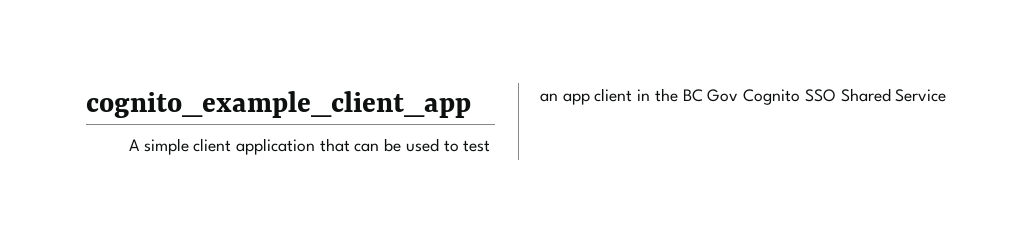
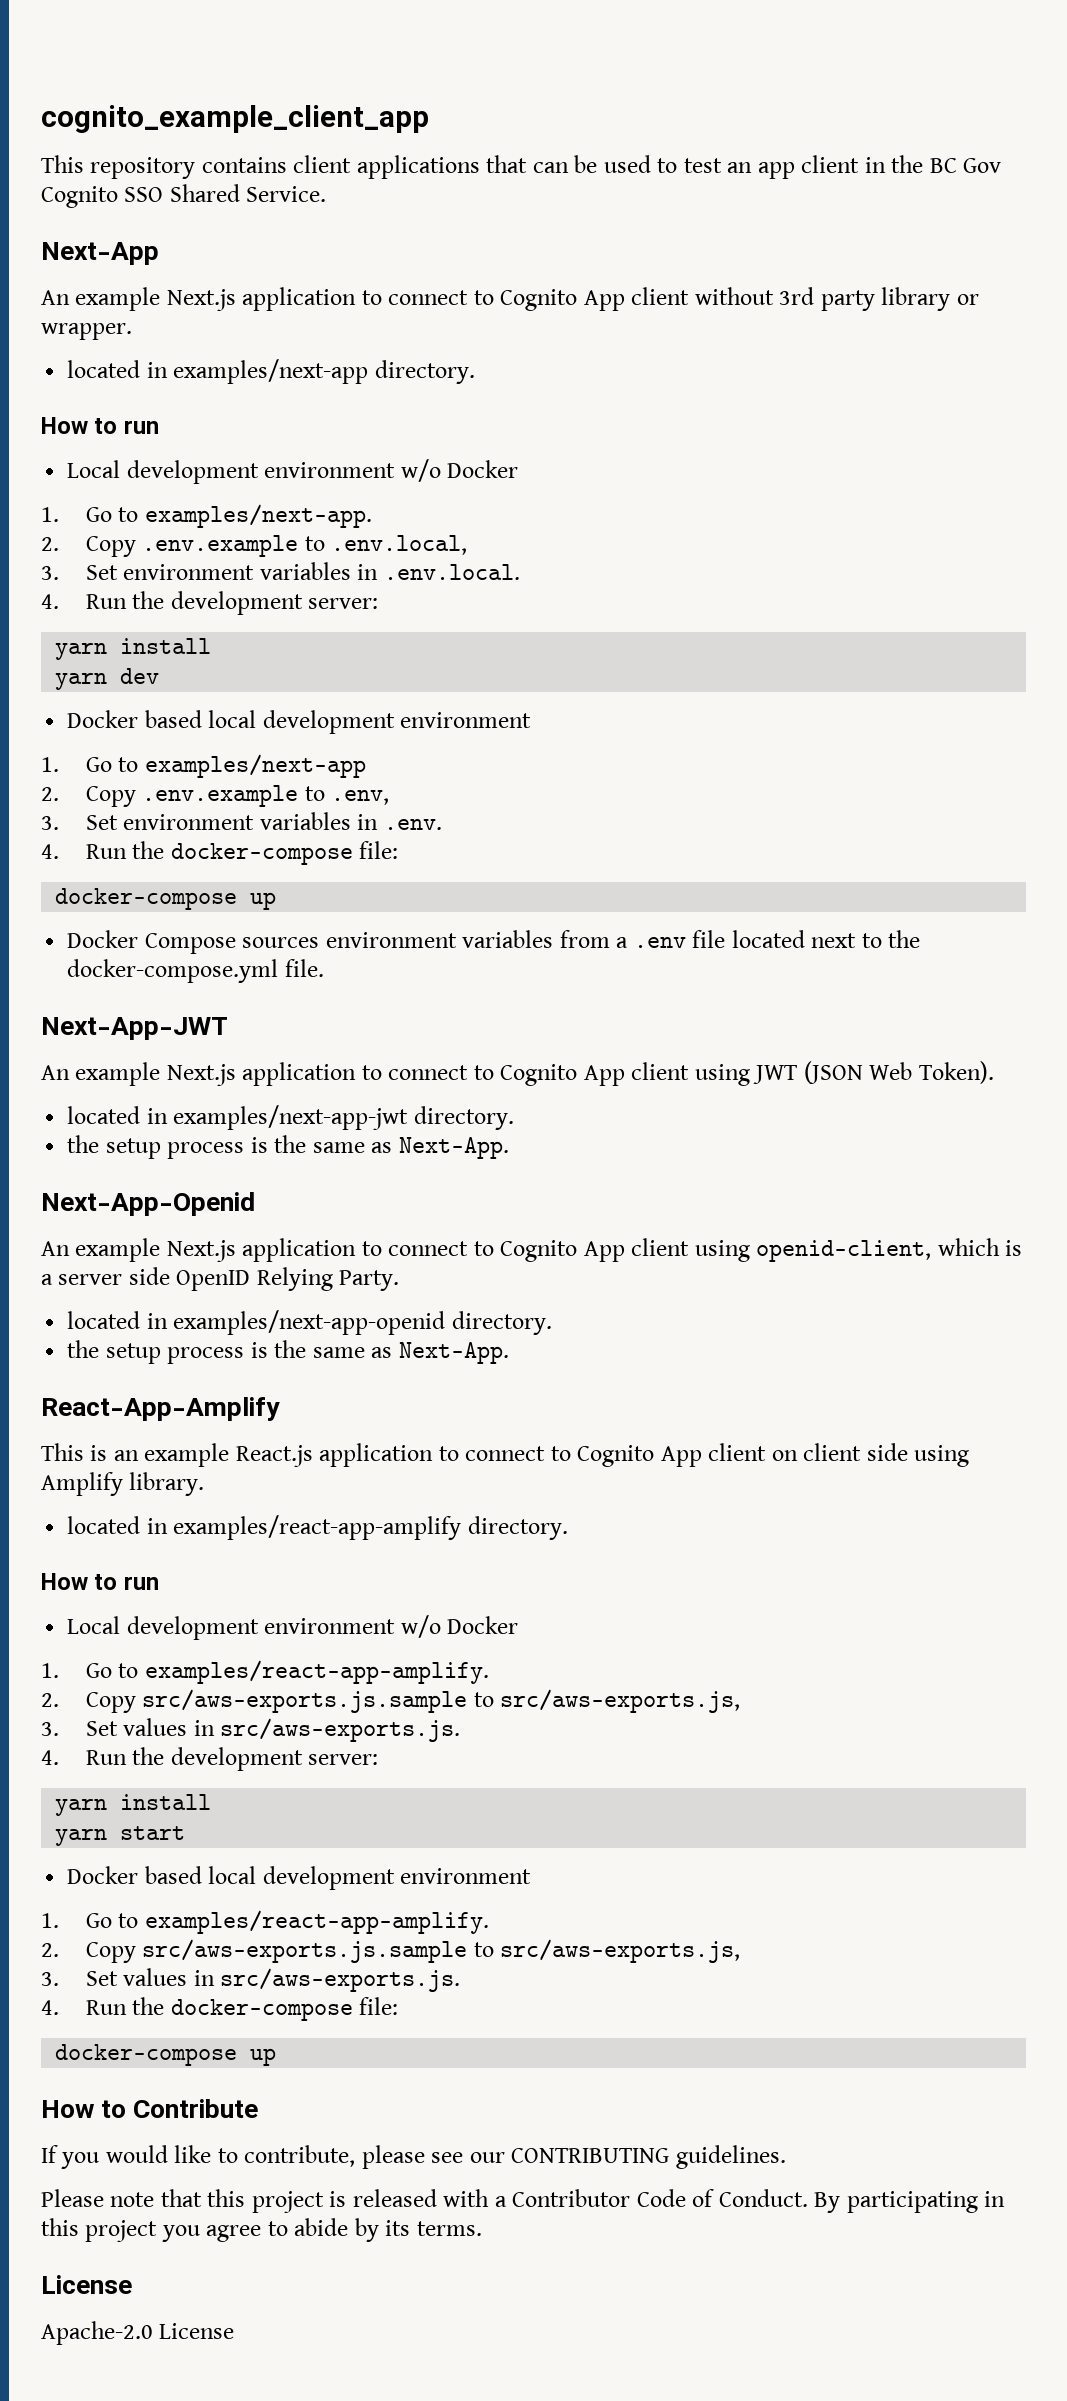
- A simple client application that can be used to test an app client in the BC Gov Cognito SSO Shared Service
+ This repository contains client applications that can be used to test an app client in the BC Gov Cognito SSO Shared Service.
+ Next-App
+ An example Next.js application to connect to Cognito App client without 3rd party library or wrapper.
+ located in examples/next-app directory.
+ How to run
+ Local development environment w/o Docker
+ 1. Go to examples/next-app.
+ 2. Copy .env.example to .env.local,
+ 3. Set environment variables in .env.local.
+ 4. Run the development server:
+ yarn install
+ yarn dev
+ Docker based local development environment
+ 1. Go to examples/next-app
+ 2. Copy .env.example to .env,
+ 3. Set environment variables in .env.
+ 4. Run the docker-compose file:
+ docker-compose up
+ Docker Compose sources environment variables from a .env file located next to the docker-compose.yml file.
+ Next-App-JWT
+ An example Next.js application to connect to Cognito App client using JWT (JSON Web Token).
+ located in examples/next-app-jwt directory.
+ the setup process is the same as Next-App.
+ Next-App-Openid
+ An example Next.js application to connect to Cognito App client using openid-client, which is a server side OpenID Relying Party.
+ located in examples/next-app-openid directory.
+ the setup process is the same as Next-App.
+ React-App-Amplify
+ This is an example React.js application to connect to Cognito App client on client side using Amplify library.
+ located in examples/react-app-amplify directory.
+ How to run
+ Local development environment w/o Docker
+ 1. Go to examples/react-app-amplify.
+ 2. Copy src/aws-exports.js.sample to src/aws-exports.js,
+ 3. Set values in src/aws-exports.js.
+ 4. Run the development server:
+ yarn install
+ yarn start
+ Docker based local development environment
+ 1. Go to examples/react-app-amplify.
+ 2. Copy src/aws-exports.js.sample to src/aws-exports.js,
+ 3. Set values in src/aws-exports.js.
+ 4. Run the docker-compose file:
+ docker-compose up
+ How to Contribute
+ If you would like to contribute, please see our CONTRIBUTING guidelines.
+ Please note that this project is released with a Contributor Code of Conduct. By participating in this project you agree to abide by its terms.
+ License
+ Apache-2.0 License

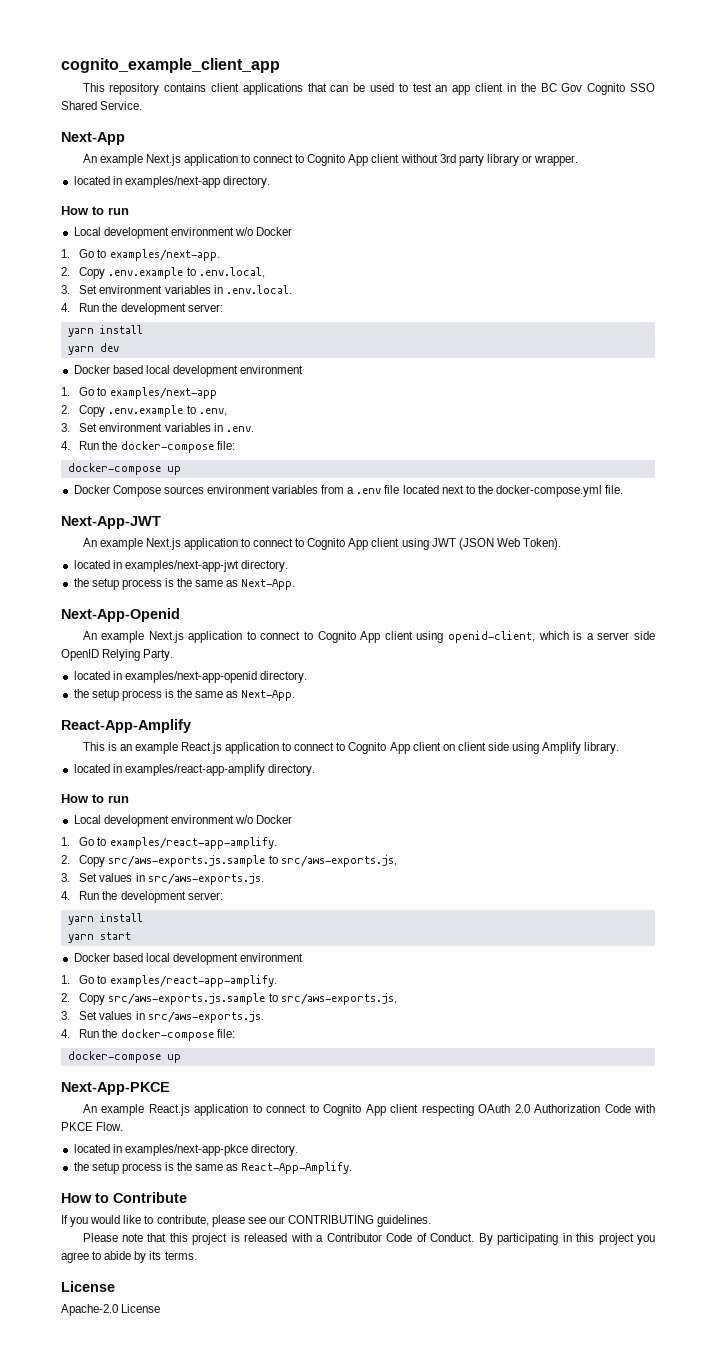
+ Next-App-PKCE
+ An example React.js application to connect to Cognito App client respecting OAuth 2.0 Authorization Code with PKCE Flow.
+ located in examples/next-app-pkce directory.
+ the setup process is the same as React-App-Amplify.

